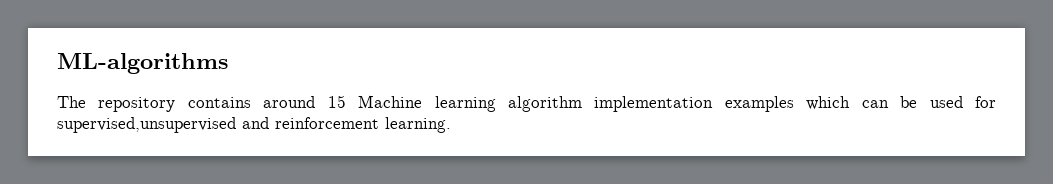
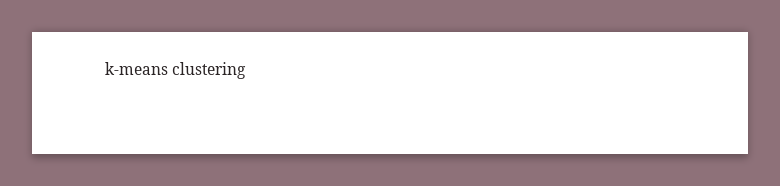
- ML-algorithms
- The repository contains around 15 Machine learning algorithm implementation examples which can be used for supervised,unsupervised and reinforcement learning.
+ k-means clustering

